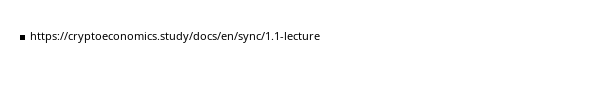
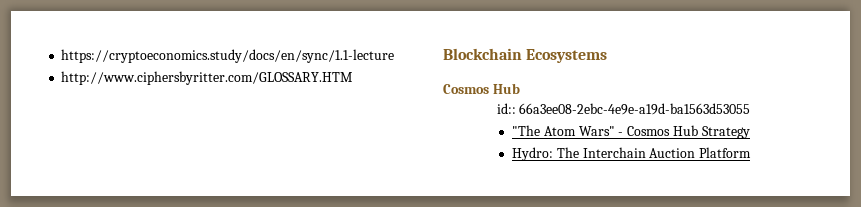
+ http://www.ciphersbyritter.com/GLOSSARY.HTM
+ Blockchain Ecosystems
+ Cosmos Hub
+ id:: 66a3ee08-2ebc-4e9e-a19d-ba1563d53055
+ "The Atom Wars" - Cosmos Hub Strategy
+ Hydro: The Interchain Auction Platform

